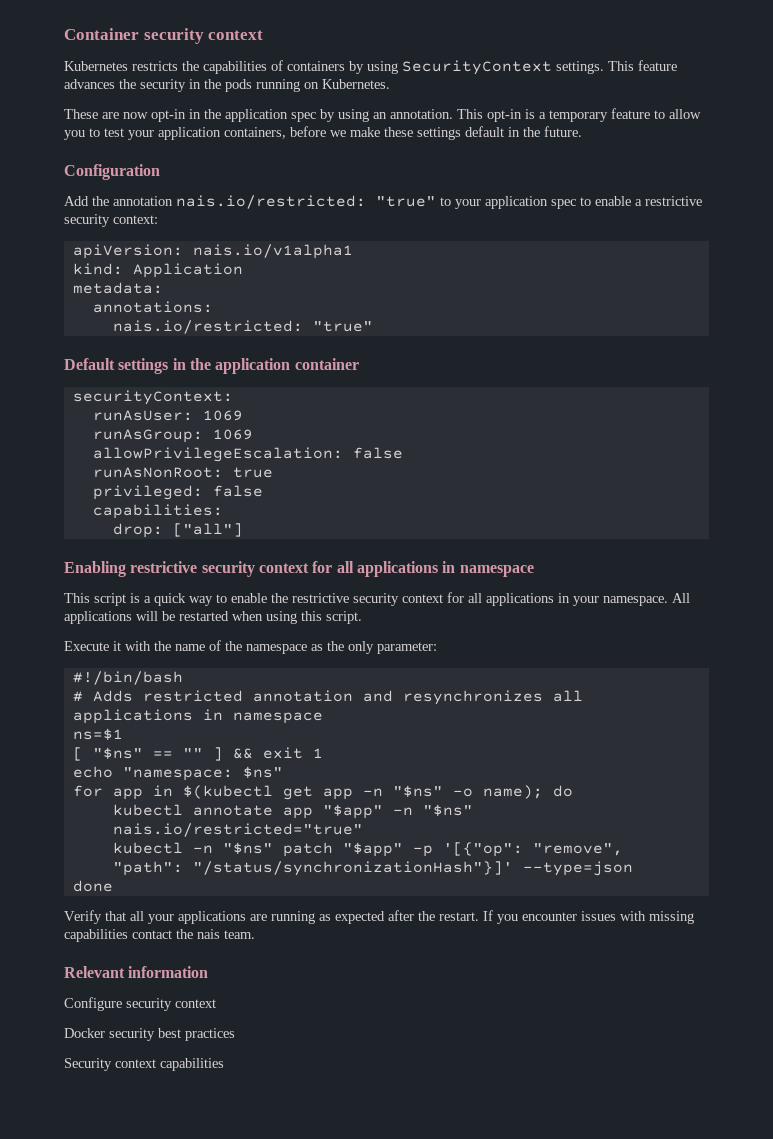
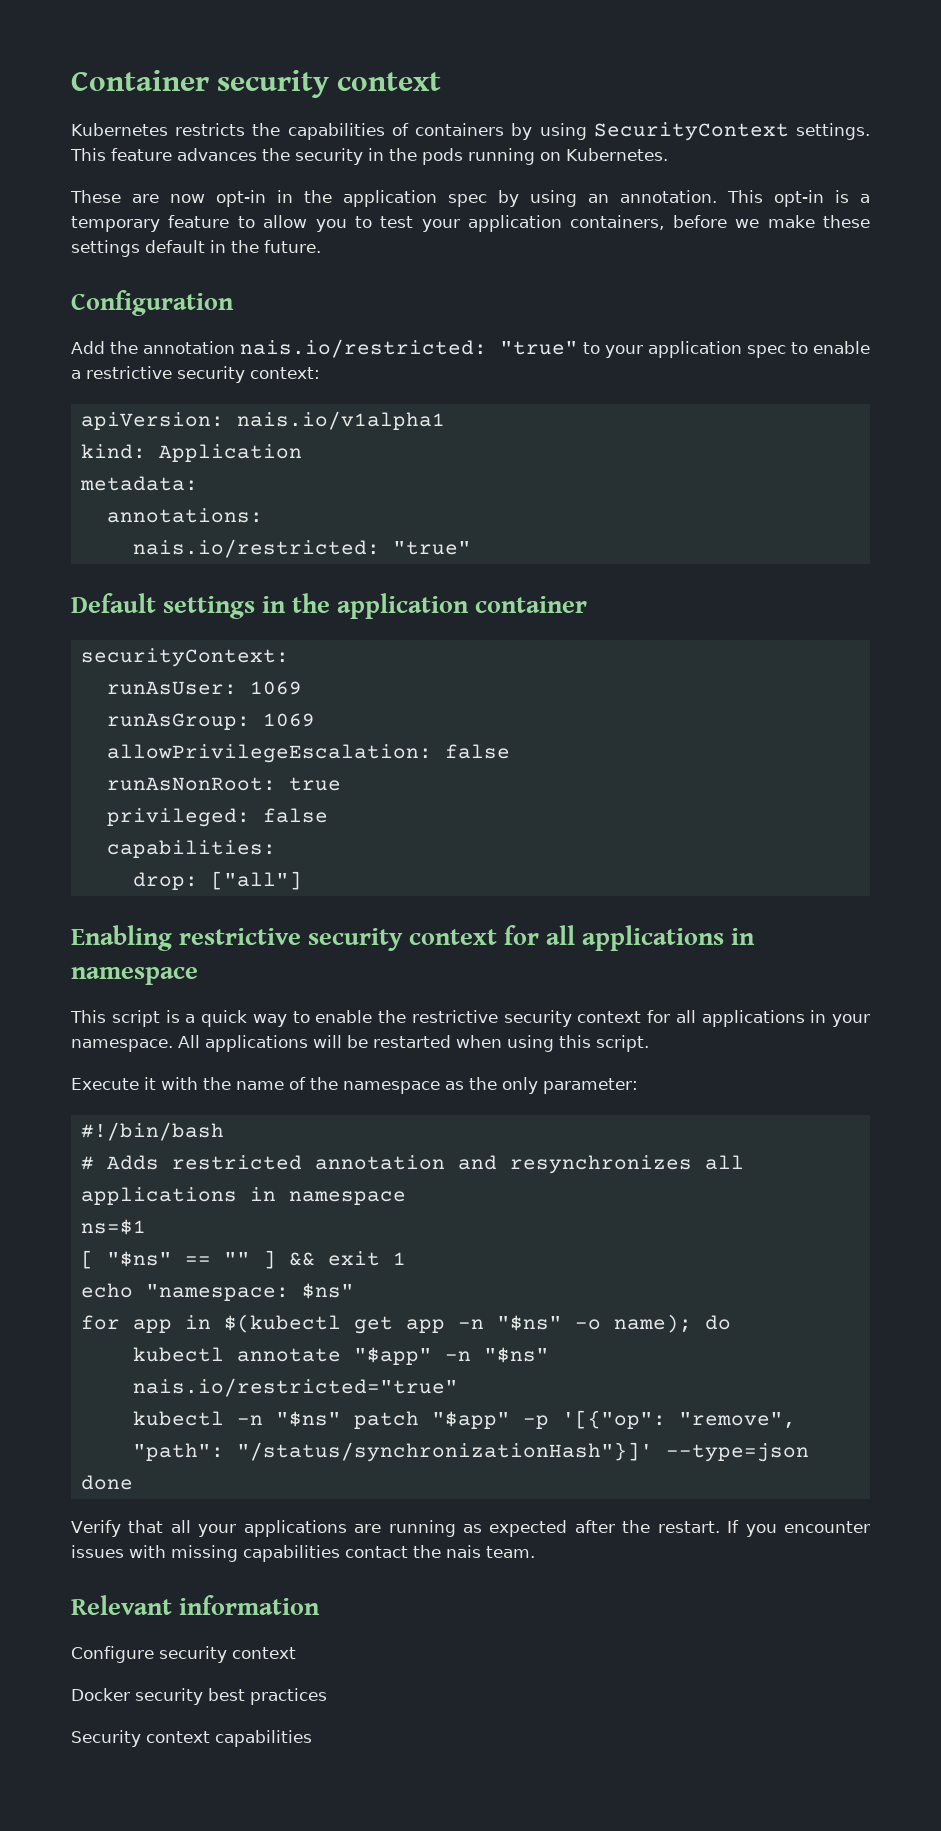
- kubectl annotate app "$app" -n "$ns" nais.io/restricted="true"
+ kubectl annotate "$app" -n "$ns" nais.io/restricted="true"

